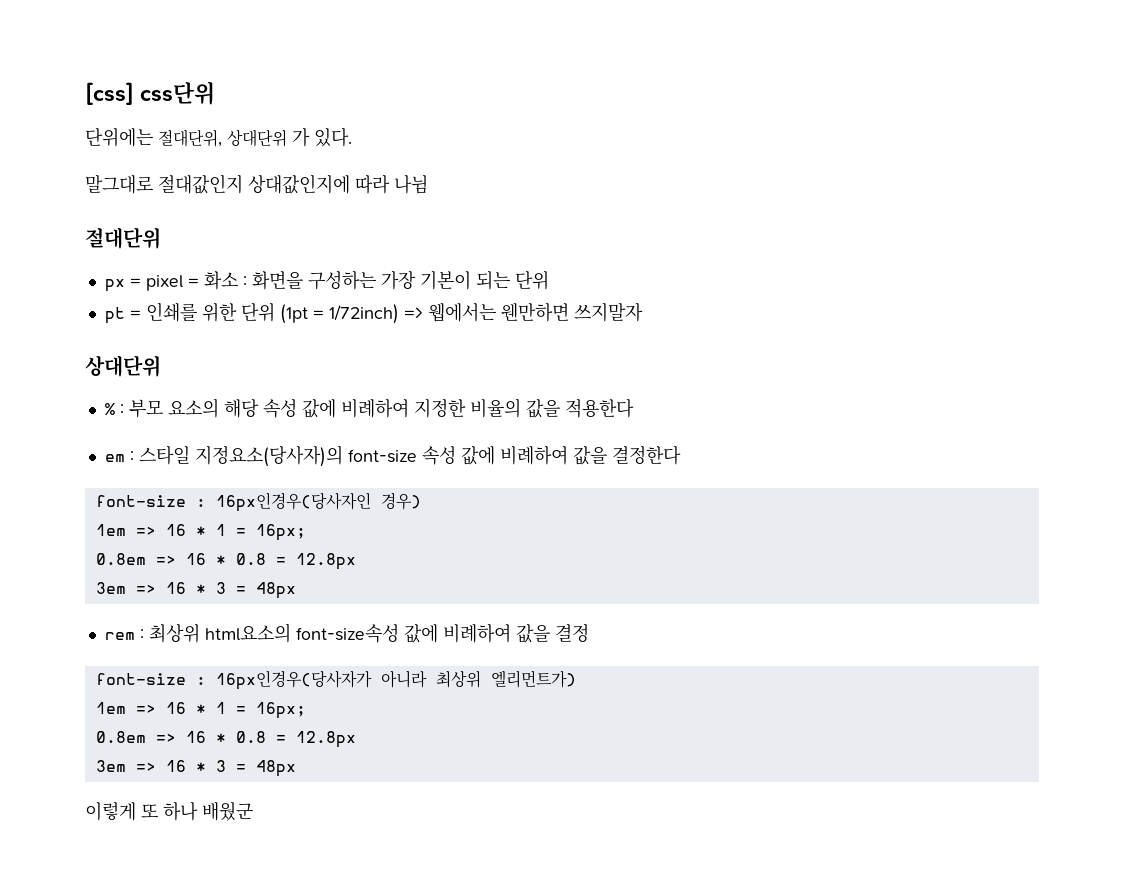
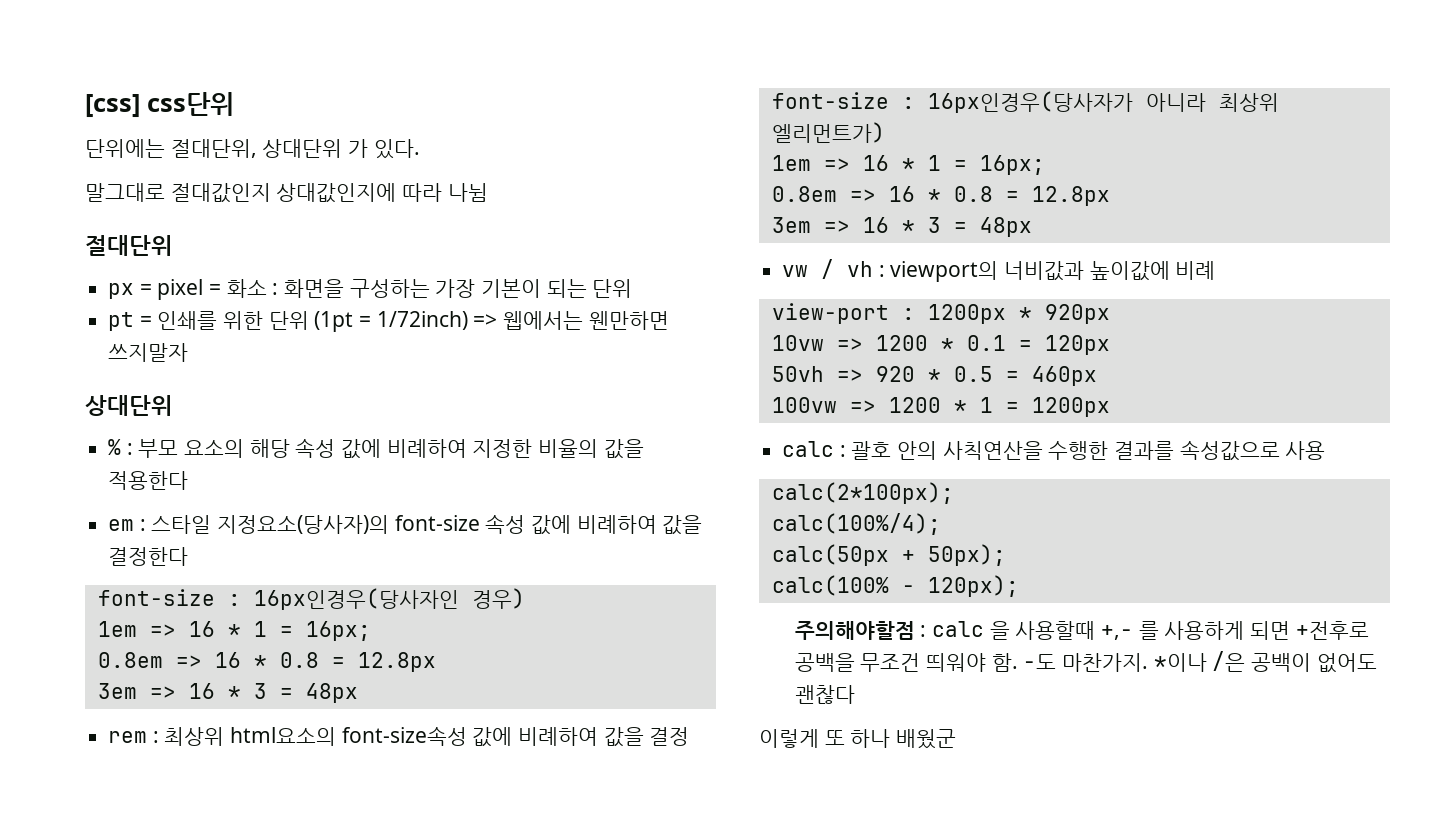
+ vw / vh : viewport의 너비값과 높이값에 비례
+ view-port : 1200px * 920px
+ 10vw => 1200 * 0.1 = 120px
+ 50vh => 920 * 0.5 = 460px
+ 100vw => 1200 * 1 = 1200px
+ calc : 괄호 안의 사칙연산을 수행한 결과를 속성값으로 사용
+ calc(2*100px);
+ calc(100%/4);
+ calc(50px + 50px);
+ calc(100% - 120px);
+ 주의해야할점 : calc 을 사용할때 +,- 를 사용하게 되면 +전후로 공백을 무조건 띄워야 함. -도 마찬가지. *이나 /은 공백이 없어도 괜찮다

